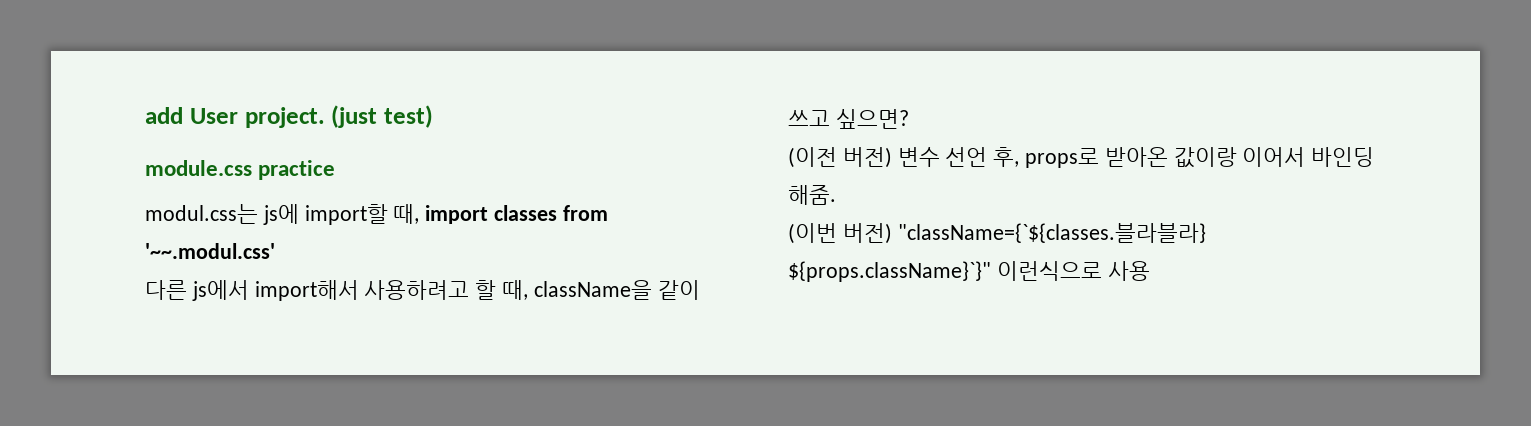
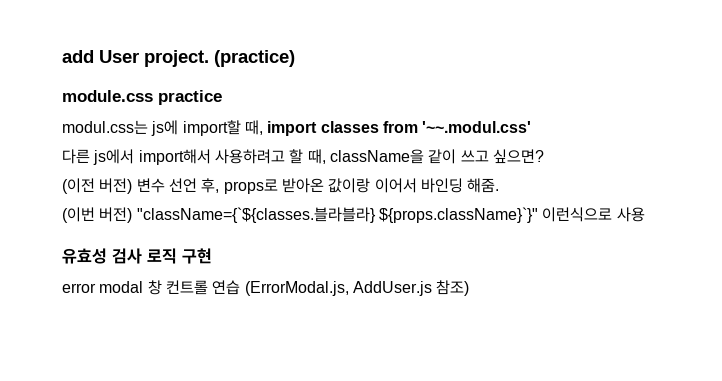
- (just test)
+ (practice)
+ 유효성 검사 로직 구현
+ error modal 창 컨트롤 연습 (ErrorModal.js, AddUser.js 참조)

